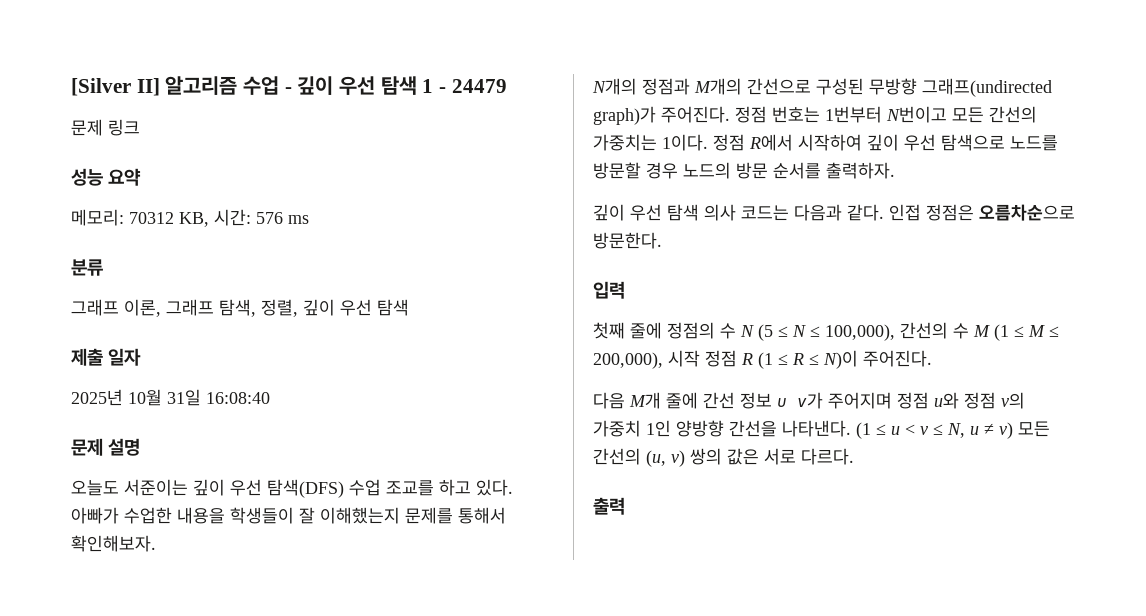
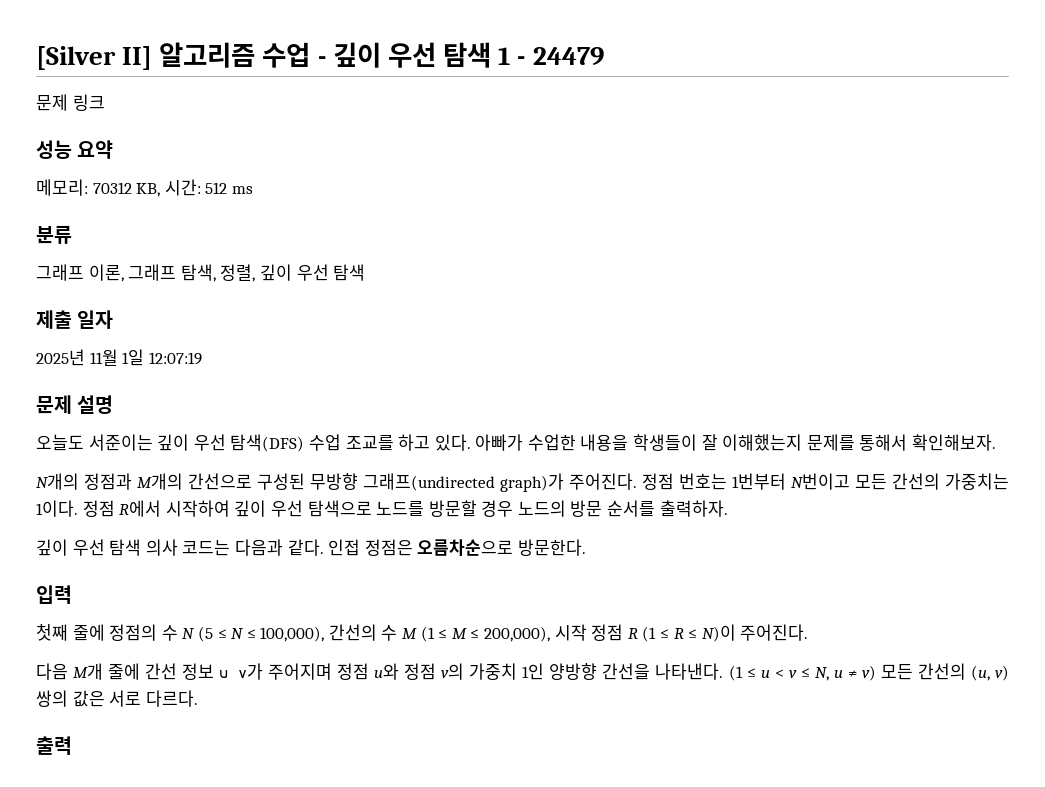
- 메모리: 70312 KB, 시간: 576 ms
+ 메모리: 70312 KB, 시간: 512 ms
- 2025년 10월 31일 16:08:40
+ 2025년 11월 1일 12:07:19

